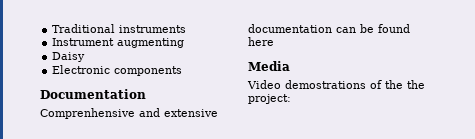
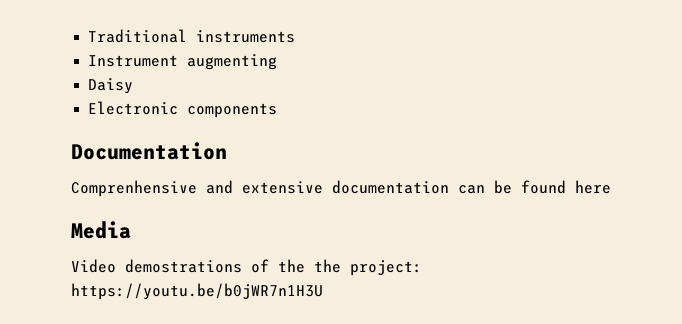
- Video demostrations of the the project:
+ Video demostrations of the the project: https://youtu.be/b0jWR7n1H3U

